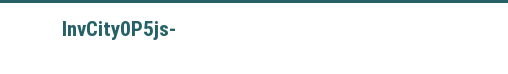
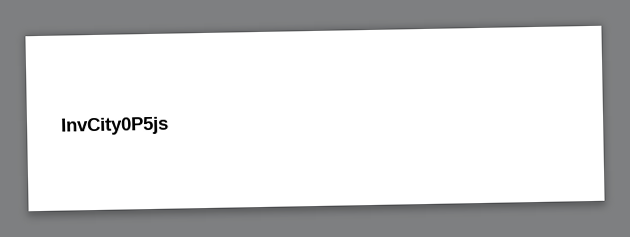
- InvCity0P5js-
+ InvCity0P5js

